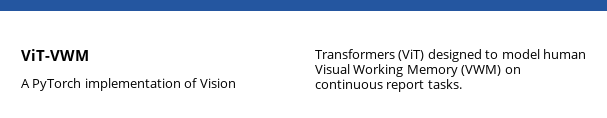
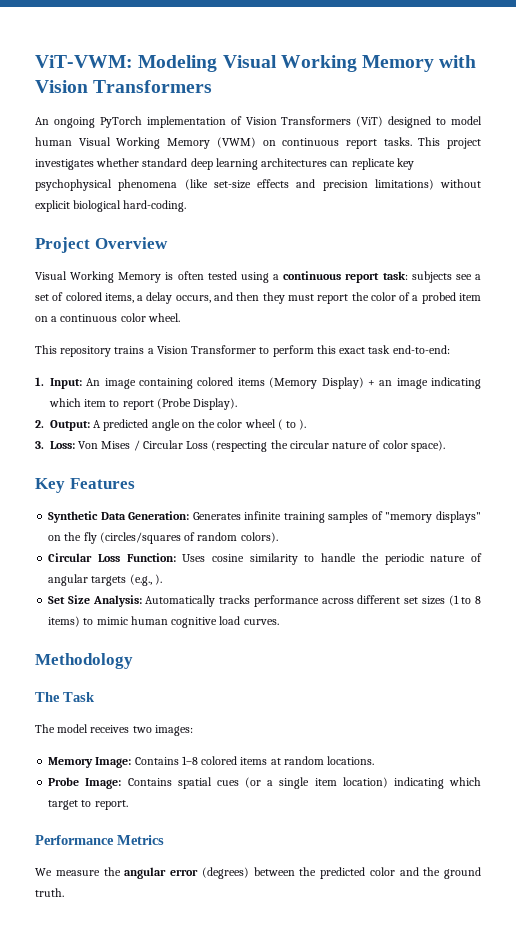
- ViT-VWM
- A PyTorch implementation of Vision Transformers (ViT) designed to model human Visual Working Memory (VWM) on continuous report tasks.
+ ViT-VWM: Modeling Visual Working Memory with Vision Transformers
+ An ongoing PyTorch implementation of Vision Transformers (ViT) designed to model human Visual Working Memory (VWM) on continuous report tasks.
+ This project investigates whether standard deep learning architectures can replicate key psychophysical phenomena (like set-size effects and precision limitations) without explicit biological hard-coding.
+ Project Overview
+ Visual Working Memory is often tested using a continuous report task: subjects see a set of colored items, a delay occurs, and then they must report the color of a probed item on a continuous color wheel.
+ This repository trains a Vision Transformer to perform this exact task end-to-end:
+ 1. Input: An image containing colored items (Memory Display) + an image indicating which item to report (Probe Display).
+ 2. Output: A predicted angle on the color wheel ( to ).
+ 3. Loss: Von Mises / Circular Loss (respecting the circular nature of color space).
+ Key Features
+ Synthetic Data Generation: Generates infinite training samples of "memory displays" on the fly (circles/squares of random colors).
+ Circular Loss Function: Uses cosine similarity to handle the periodic nature of angular targets (e.g., ).
+ Set Size Analysis: Automatically tracks performance across different set sizes (1 to 8 items) to mimic human cognitive load curves.
+ Methodology
+ The Task
+ The model receives two images:
+ Memory Image: Contains 1–8 colored items at random locations.
+ Probe Image: Contains spatial cues (or a single item location) indicating which target to report.
+ Performance Metrics
+ We measure the angular error (degrees) between the predicted color and the ground truth.

